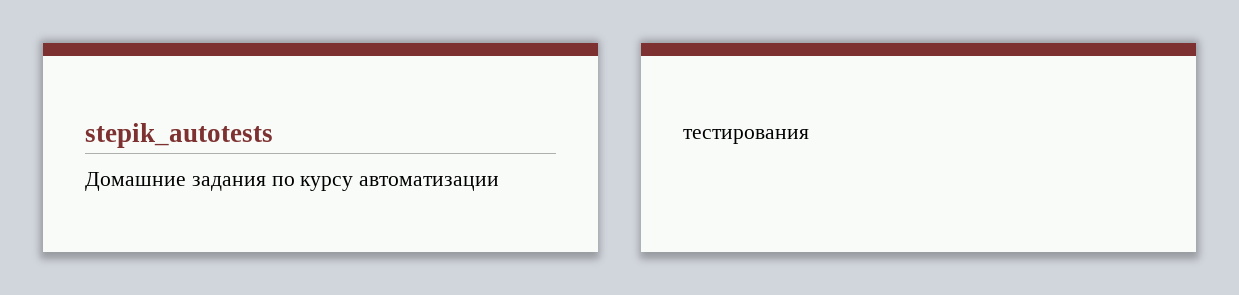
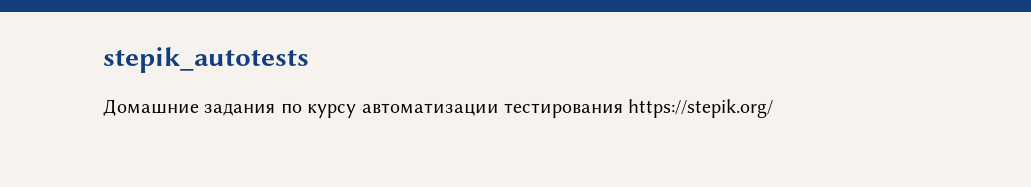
- Домашние задания по курсу автоматизации тестирования
+ Домашние задания по курсу автоматизации тестирования https://stepik.org/

